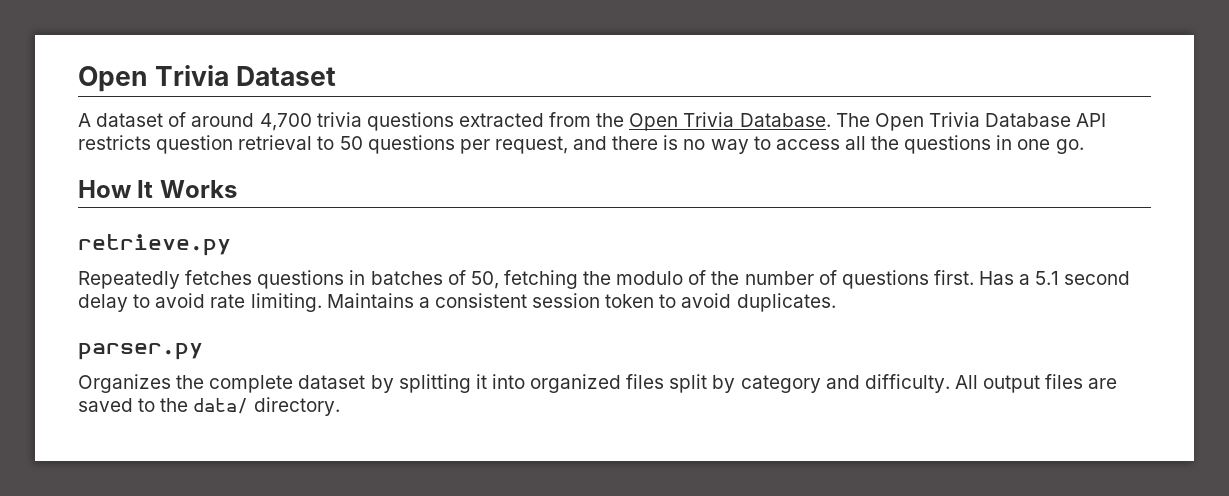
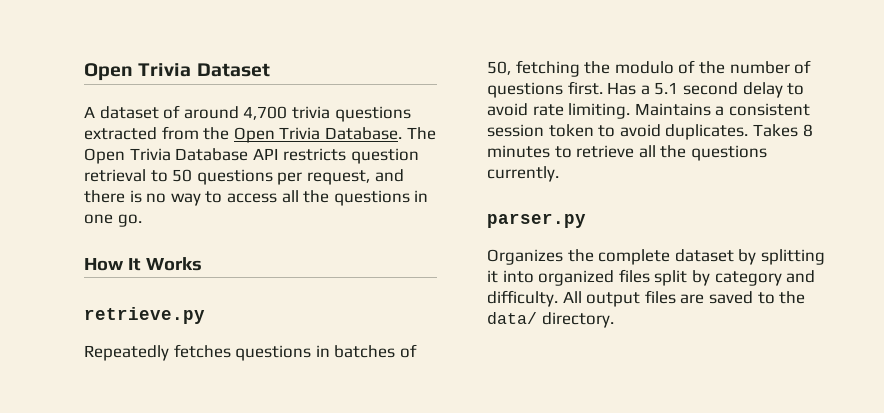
+ Takes 8 minutes to retrieve all the questions currently.

